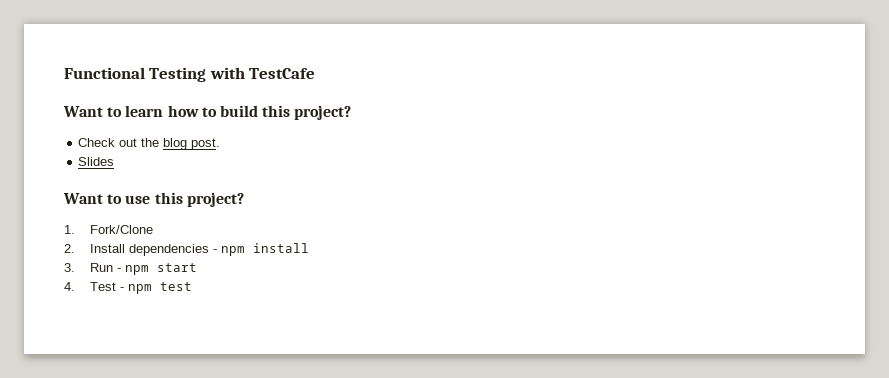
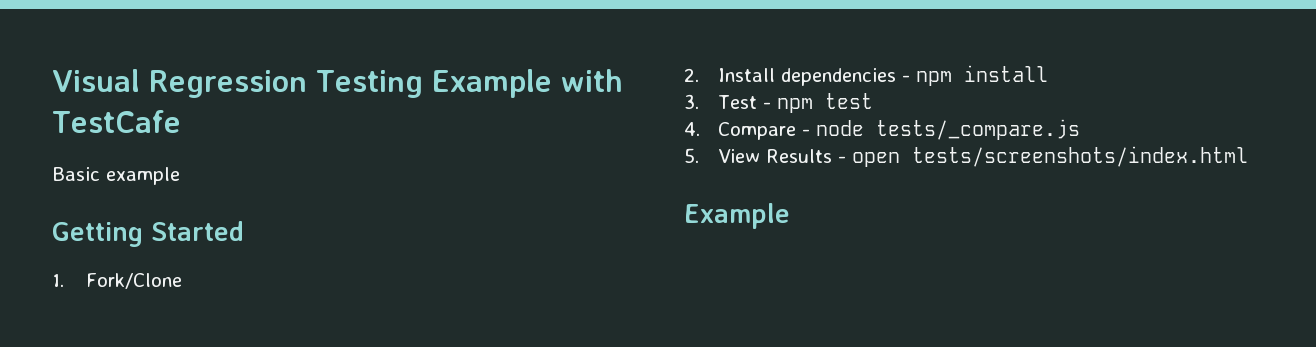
- Functional Testing with TestCafe
- Want to learn how to build this project?
- Check out the blog post.
- Slides
- Want to use this project?
+ Visual Regression Testing Example with TestCafe
+ Basic example
+ Getting Started
- 3. Run - npm start
- 4. Test - npm test
+ 3. Test - npm test
+ 4. Compare - node tests/_compare.js
+ 5. View Results - open tests/screenshots/index.html
+ Example

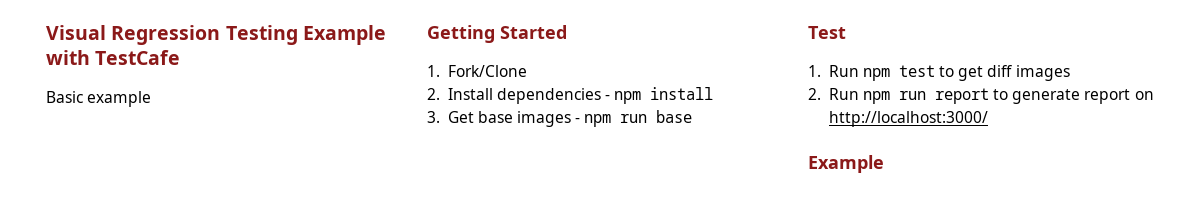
- 3. Test - npm test
- 4. Compare - node tests/_compare.js
- 5. View Results - open tests/screenshots/index.html
+ 3. Get base images - npm run base
+ Test
+ 1. Run npm test to get diff images
+ 2. Run npm run report to generate report on http://localhost:3000/

